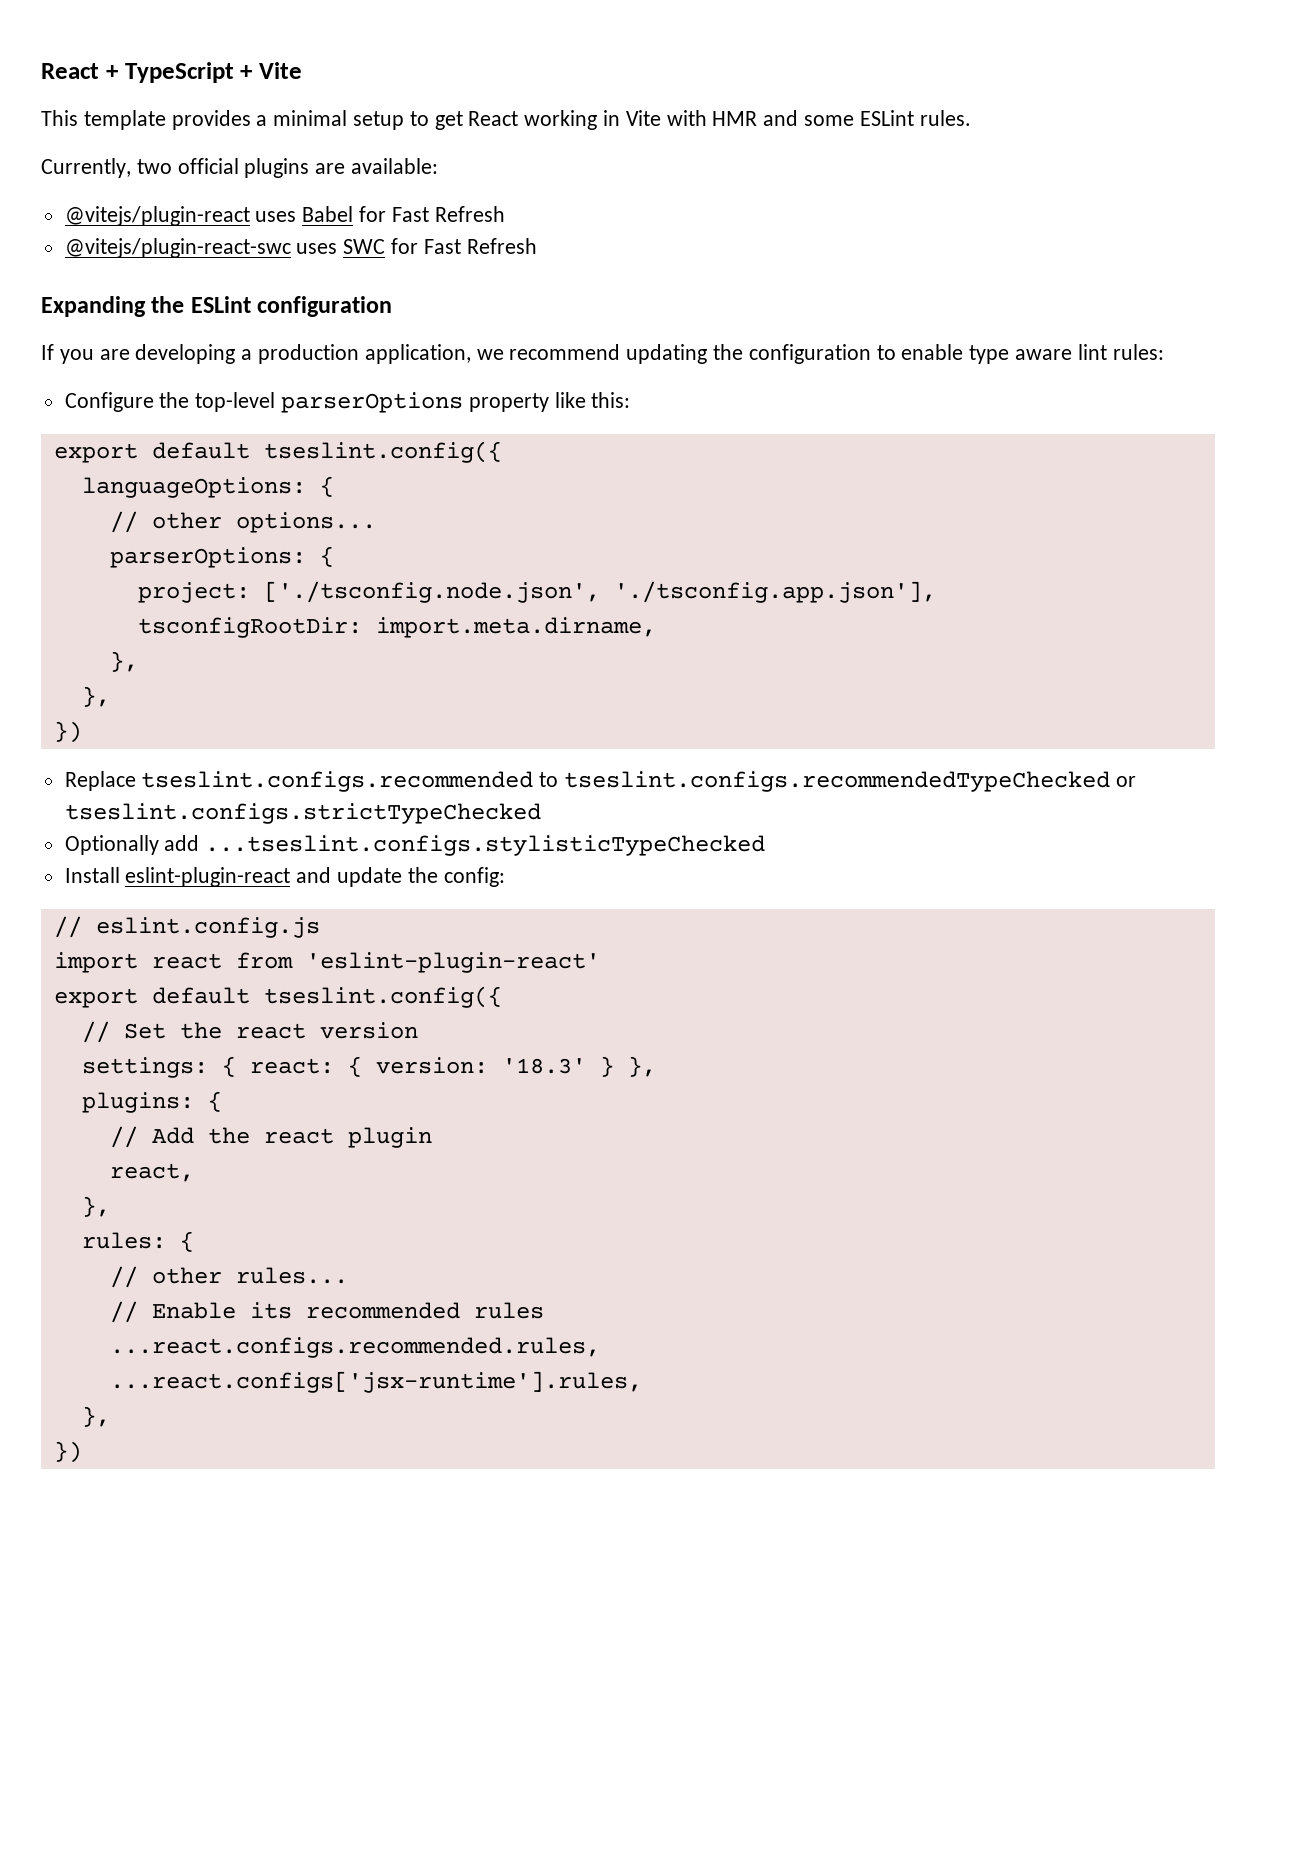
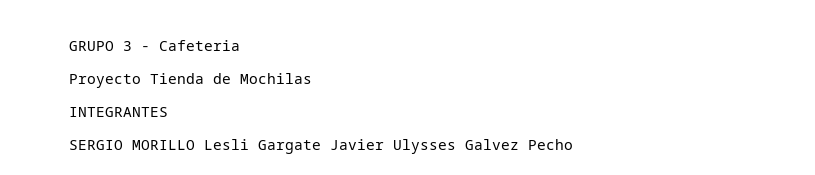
- React + TypeScript + Vite
- This template provides a minimal setup to get React working in Vite with HMR and some ESLint rules.
- Currently, two official plugins are available:
- @vitejs/plugin-react uses Babel for Fast Refresh
- @vitejs/plugin-react-swc uses SWC for Fast Refresh
- Expanding the ESLint configuration
- If you are developing a production application, we recommend updating the configuration to enable type aware lint rules:
- Configure the top-level parserOptions property like this:
- export default tseslint.config({
- languageOptions: {
- // other options...
- parserOptions: {
- project: ['./tsconfig.node.json', './tsconfig.app.json'],
- tsconfigRootDir: import.meta.dirname,
- },
- },
- })
- Replace tseslint.configs.recommended to tseslint.configs.recommendedTypeChecked or tseslint.configs.strictTypeChecked
- Optionally add ...tseslint.configs.stylisticTypeChecked
- Install eslint-plugin-react and update the config:
- // eslint.config.js
- import react from 'eslint-plugin-react'
- export default tseslint.config({
- // Set the react version
- settings: { react: { version: '18.3' } },
- plugins: {
- // Add the react plugin
- react,
- },
- rules: {
- // other rules...
- // Enable its recommended rules
- ...react.configs.recommended.rules,
- ...react.configs['jsx-runtime'].rules,
- },
- })
+ GRUPO 3 - Cafeteria
+ Proyecto Tienda de Mochilas
+ INTEGRANTES
+ SERGIO MORILLO Lesli Gargate Javier Ulysses Galvez Pecho

